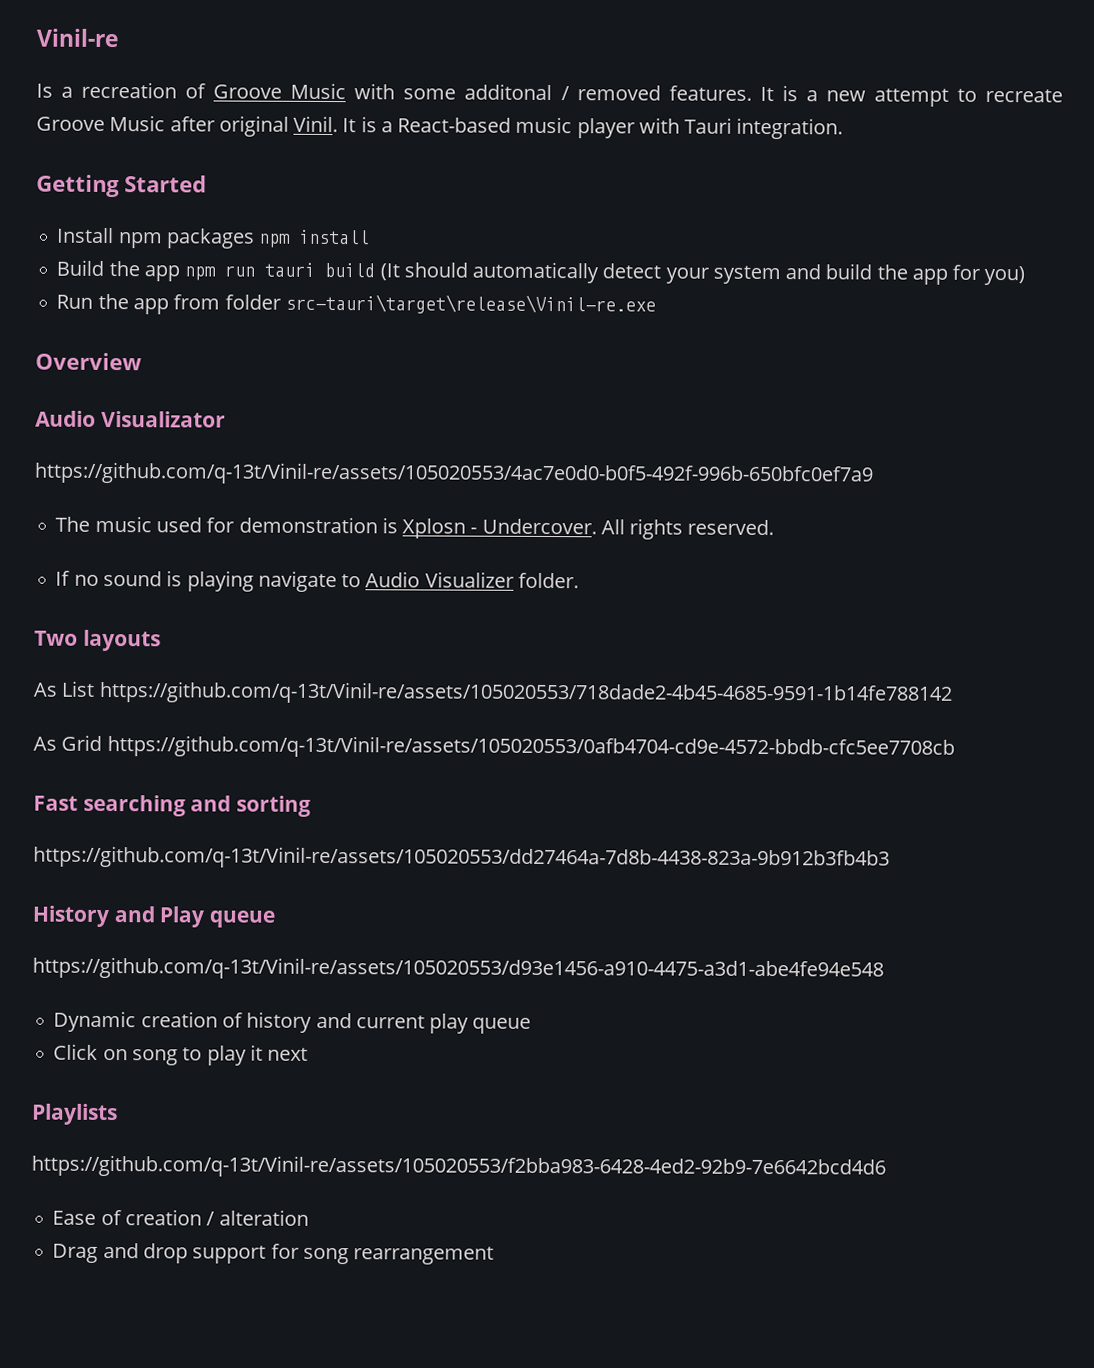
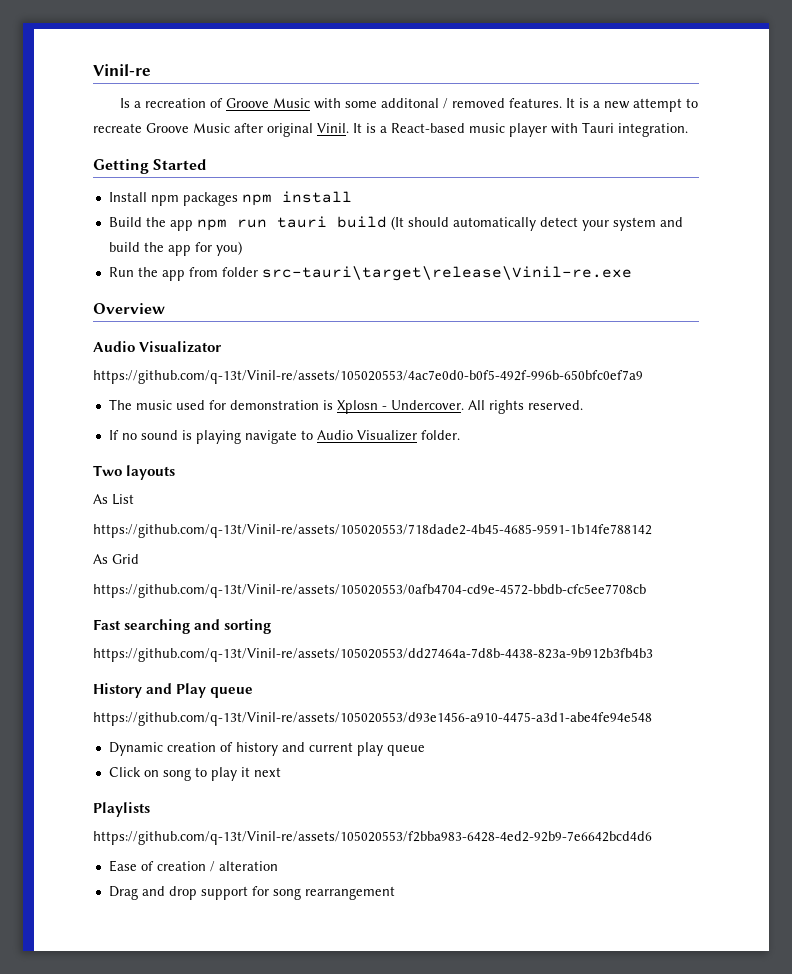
- As List https://github.com/q-13t/Vinil-re/assets/105020553/718dade2-4b45-4685-9591-1b14fe788142
+ As List
+ https://github.com/q-13t/Vinil-re/assets/105020553/718dade2-4b45-4685-9591-1b14fe788142
- As Grid https://github.com/q-13t/Vinil-re/assets/105020553/0afb4704-cd9e-4572-bbdb-cfc5ee7708cb
+ As Grid
+ https://github.com/q-13t/Vinil-re/assets/105020553/0afb4704-cd9e-4572-bbdb-cfc5ee7708cb

